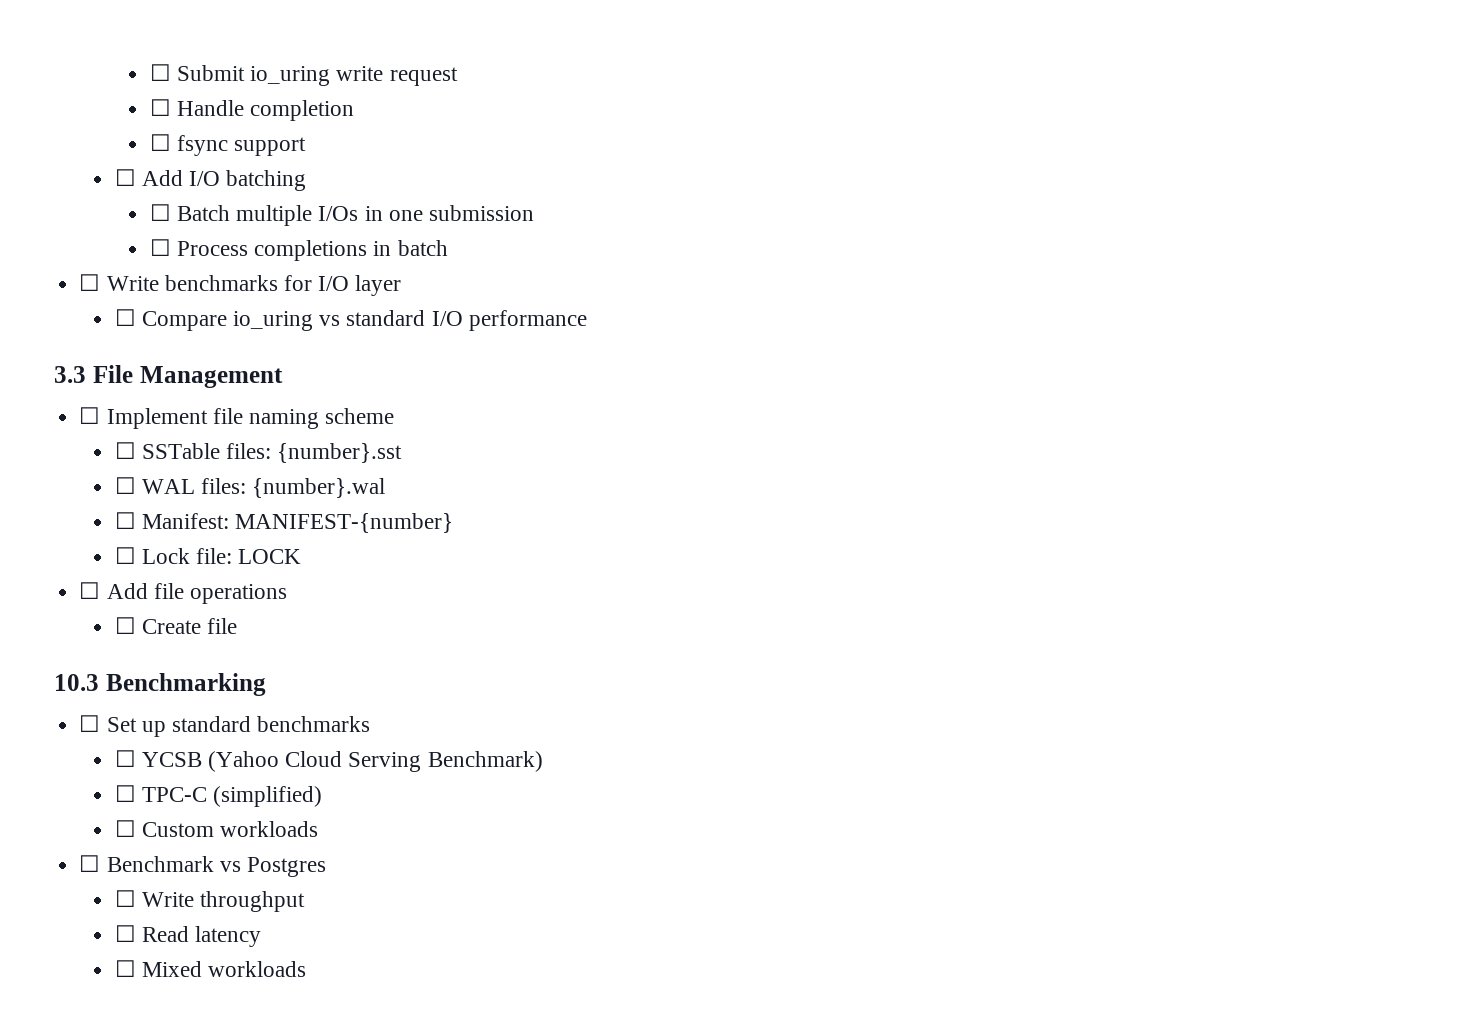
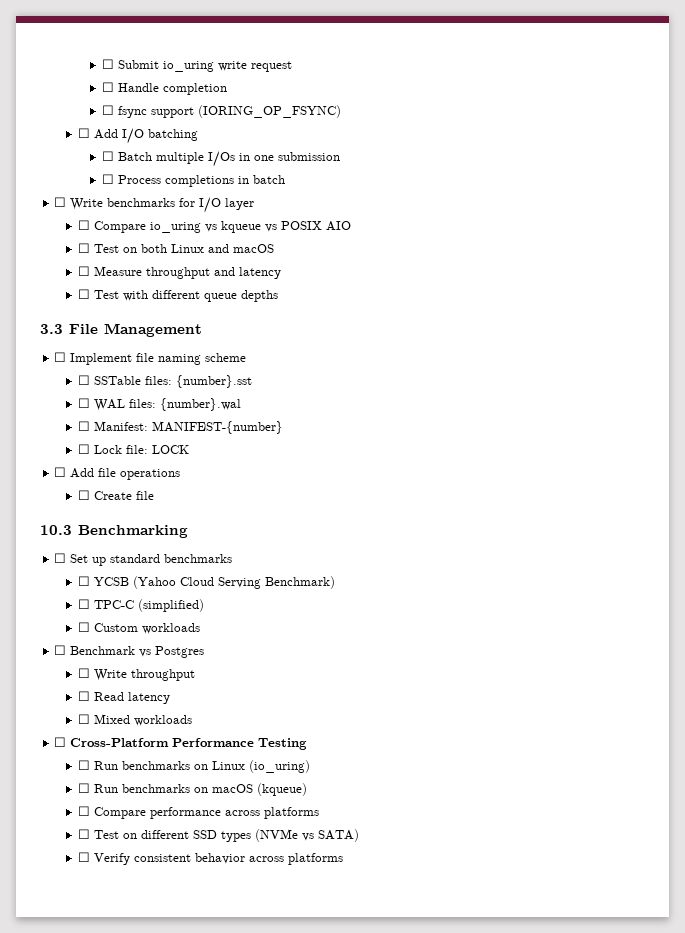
- ☐ fsync support
+ ☐ fsync support (IORING_OP_FSYNC)
- ☐ Compare io_uring vs standard I/O performance
+ ☐ Compare io_uring vs kqueue vs POSIX AIO
+ ☐ Test on both Linux and macOS
+ ☐ Measure throughput and latency
+ ☐ Test with different queue depths
+ ☐ Cross-Platform Performance Testing
+ ☐ Run benchmarks on Linux (io_uring)
+ ☐ Run benchmarks on macOS (kqueue)
+ ☐ Compare performance across platforms
+ ☐ Test on different SSD types (NVMe vs SATA)
+ ☐ Verify consistent behavior across platforms

